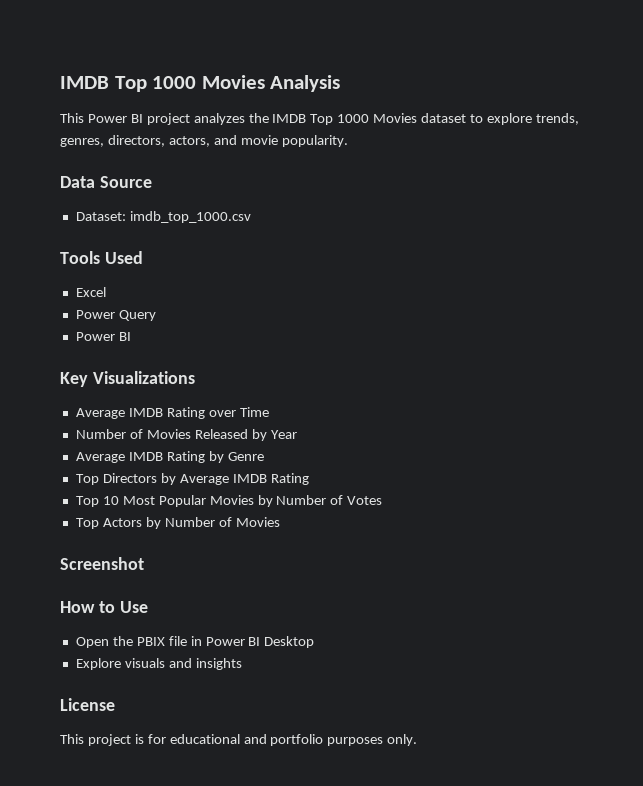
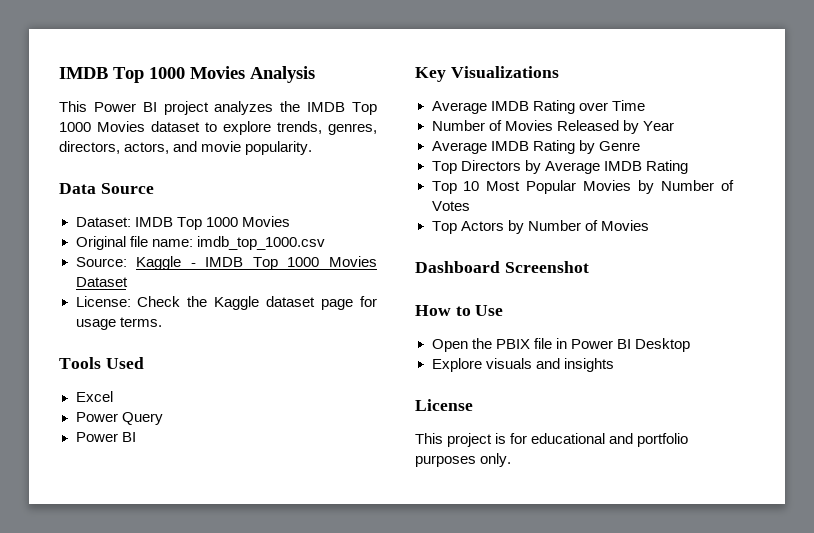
- Dataset: imdb_top_1000.csv
+ Dataset: IMDB Top 1000 Movies
+ Original file name: imdb_top_1000.csv
+ Source: Kaggle - IMDB Top 1000 Movies Dataset
+ License: Check the Kaggle dataset page for usage terms.
- Screenshot
+ Dashboard Screenshot

